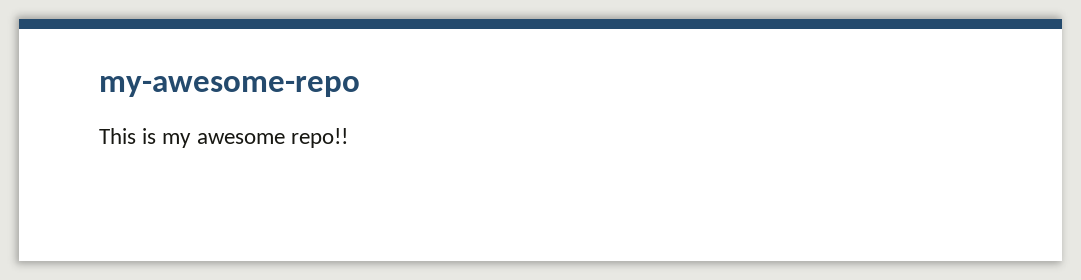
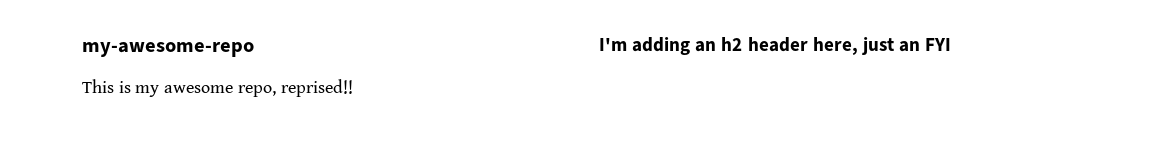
- This is my awesome repo!!
+ This is my awesome repo, reprised!!
+ I'm adding an h2 header here, just an FYI

